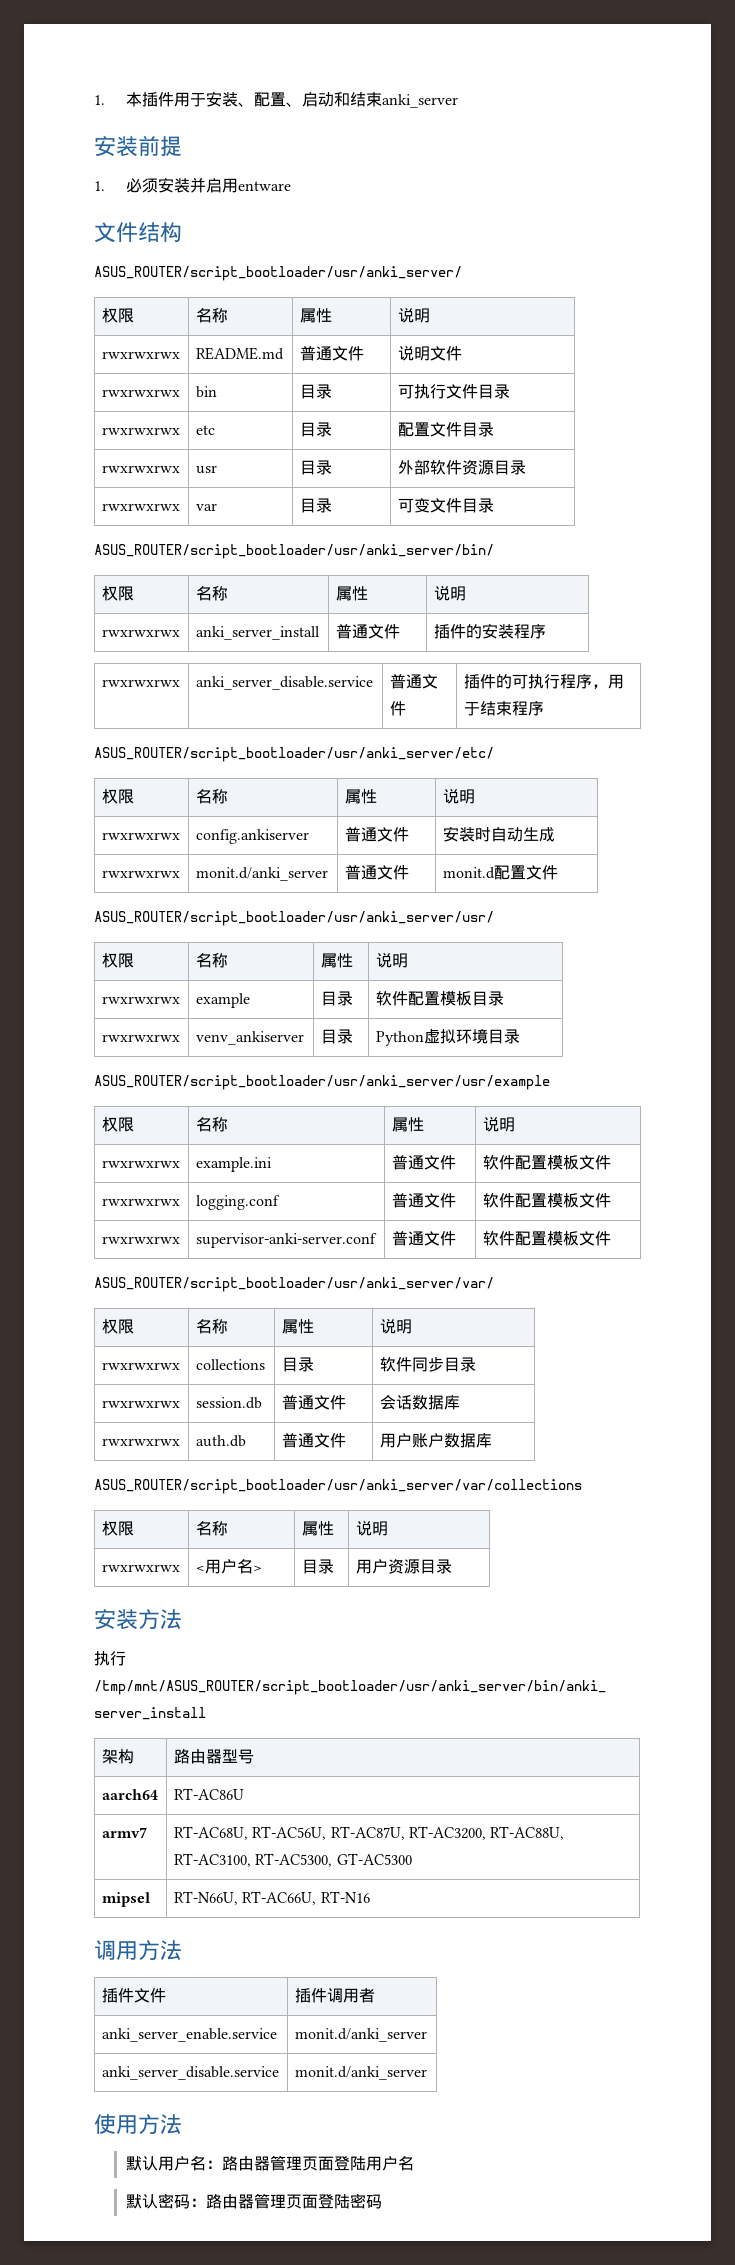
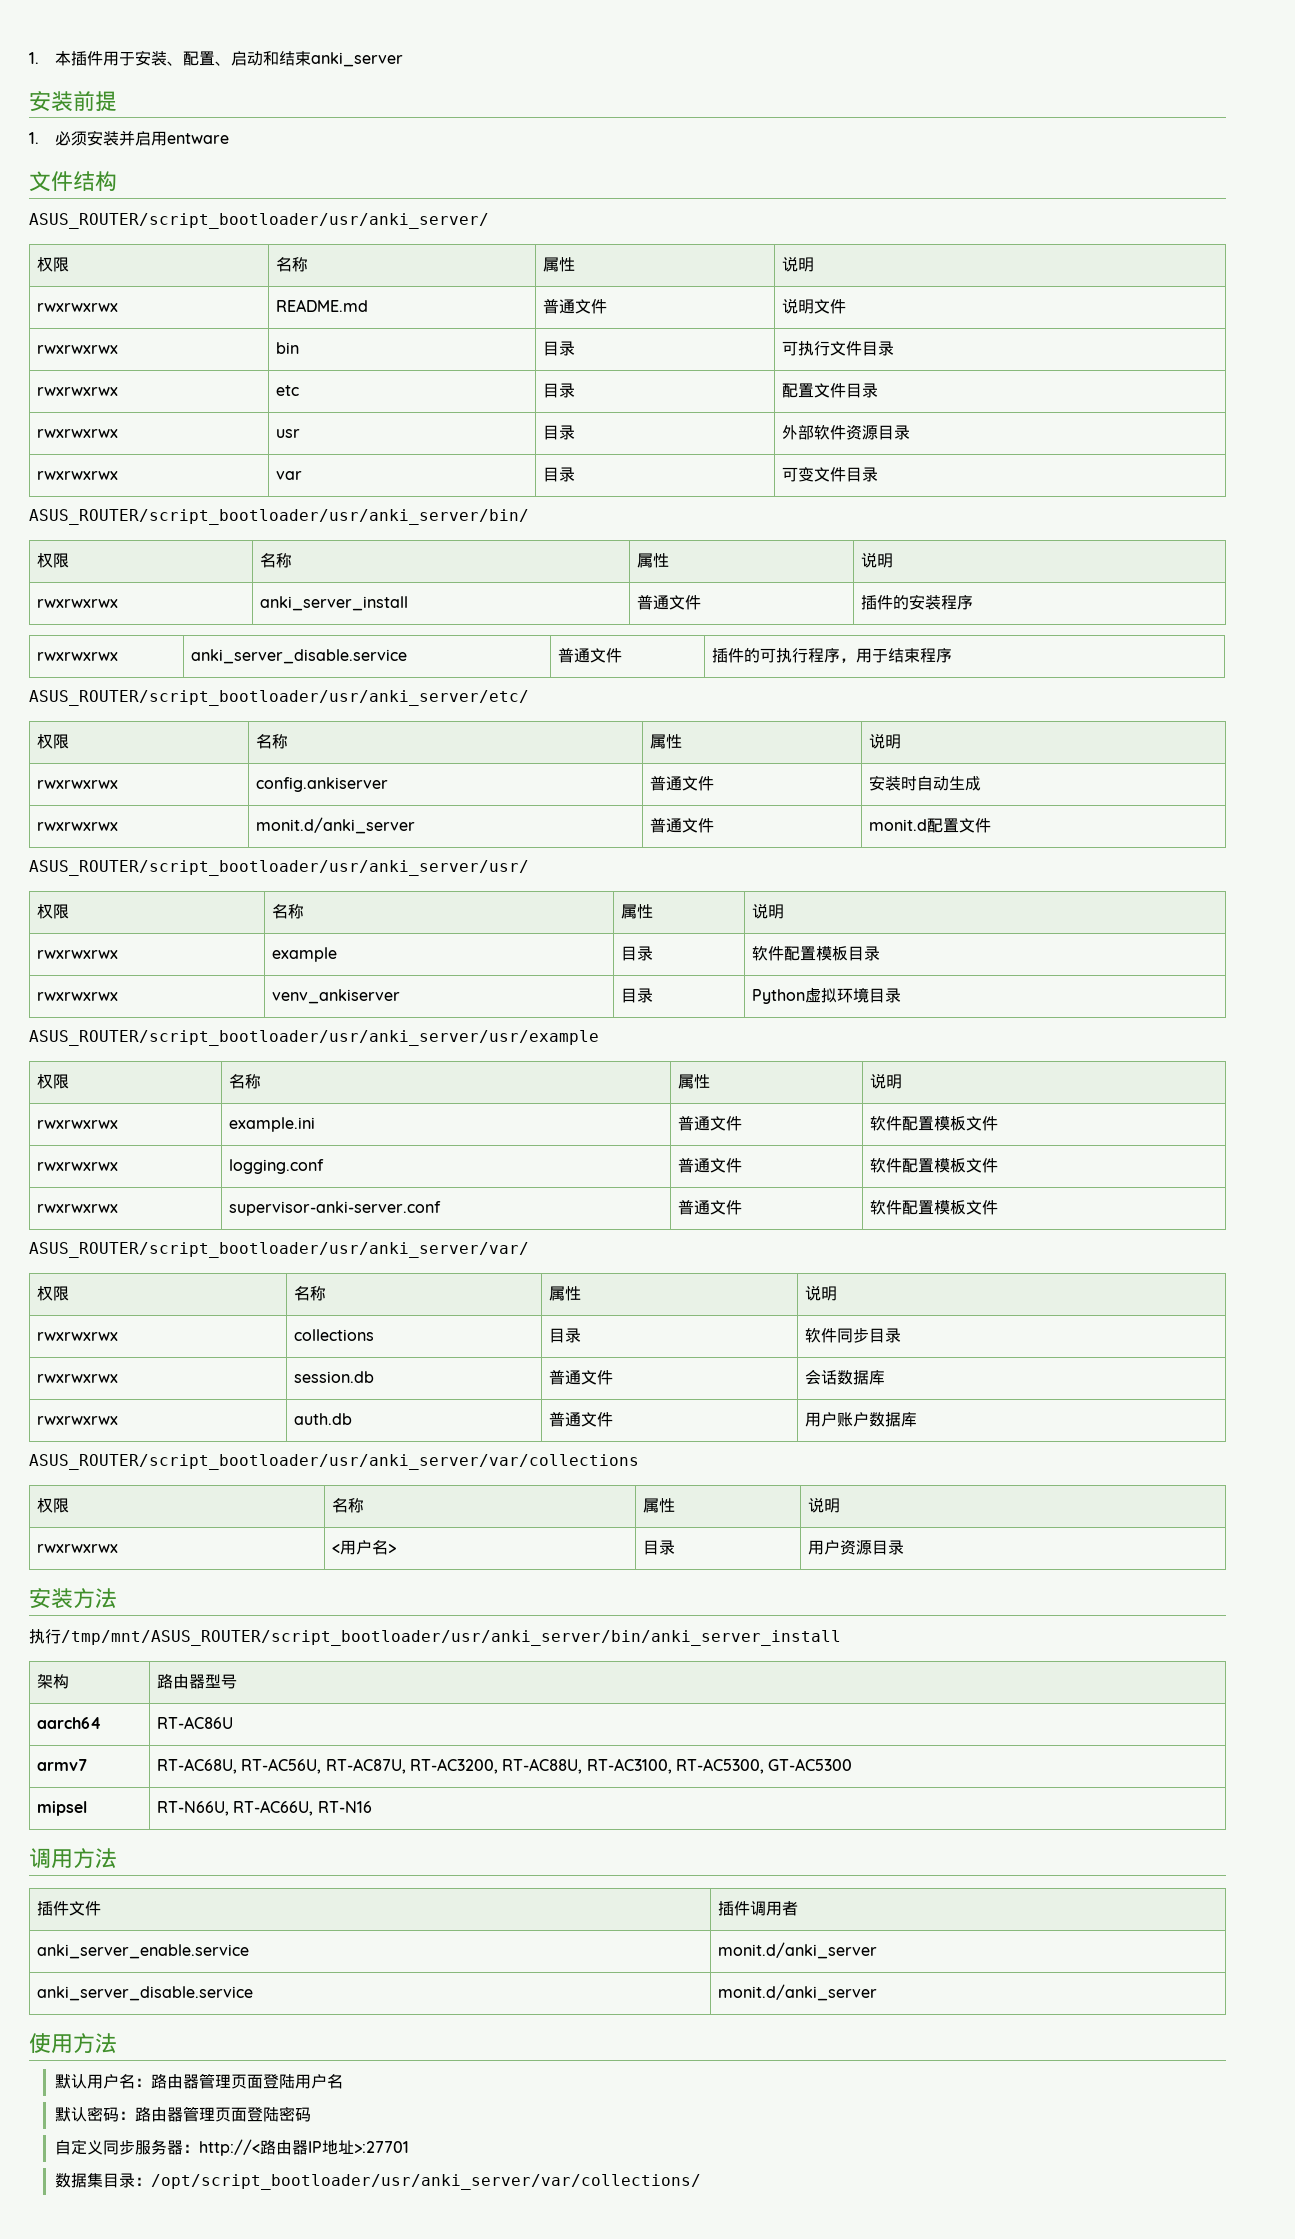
+ 自定义同步服务器：http://<路由器IP地址>:27701
+ 数据集目录：/opt/script_bootloader/usr/anki_server/var/collections/

